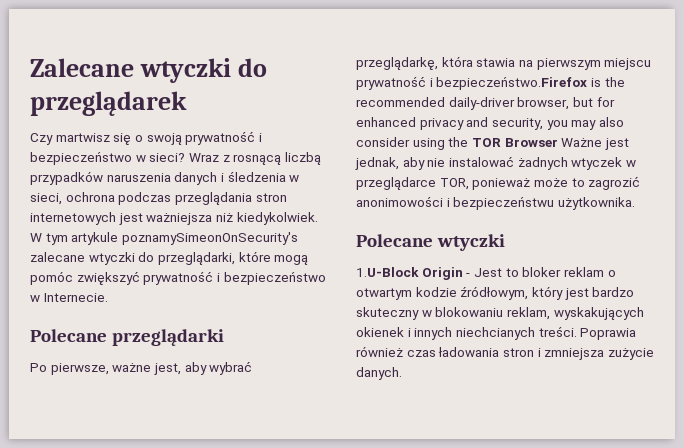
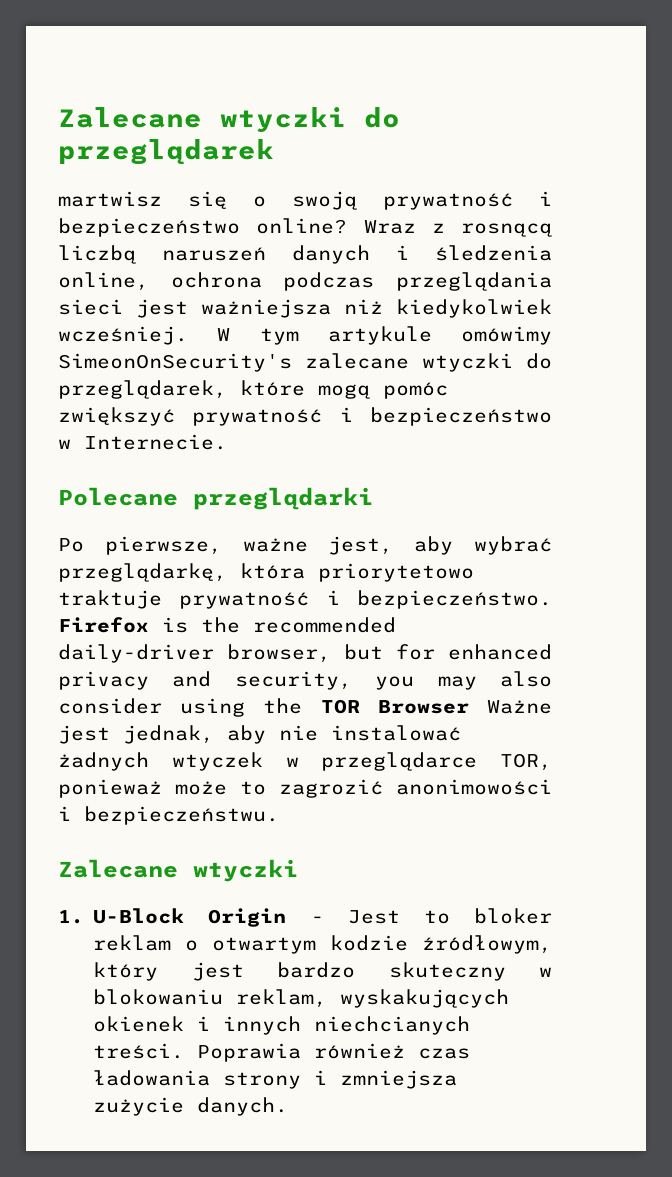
- Czy martwisz się o swoją prywatność i bezpieczeństwo w sieci?
+ martwisz się o swoją prywatność i bezpieczeństwo online?
- Wraz z rosnącą liczbą przypadków naruszenia danych i śledzenia w sieci, ochrona podczas przeglądania stron internetowych jest ważniejsza niż kiedykolwiek.
+ Wraz z rosnącą liczbą naruszeń danych i śledzenia online, ochrona podczas przeglądania sieci jest ważniejsza niż kiedykolwiek wcześniej.
- W tym artykule poznamySimeonOnSecurity's zalecane wtyczki do przeglądarki, które mogą pomóc zwiększyć prywatność i bezpieczeństwo w Internecie.
+ W tym artykule omówimy SimeonOnSecurity's zalecane wtyczki do przeglądarek, które mogą pomóc zwiększyć prywatność i bezpieczeństwo w Internecie.
- Po pierwsze, ważne jest, aby wybrać przeglądarkę, która stawia na pierwszym miejscu prywatność i bezpieczeństwo.Firefox is the recommended daily-driver browser, but for enhanced privacy and security, you may also consider using the TOR Browser Ważne jest jednak, aby nie instalować żadnych wtyczek w przeglądarce TOR, ponieważ może to zagrozić anonimowości i bezpieczeństwu użytkownika.
- Polecane wtyczki
+ Po pierwsze, ważne jest, aby wybrać przeglądarkę, która priorytetowo traktuje prywatność i bezpieczeństwo. Firefox is the recommended daily-driver browser, but for enhanced privacy and security, you may also consider using the TOR Browser Ważne jest jednak, aby nie instalować żadnych wtyczek w przeglądarce TOR, ponieważ może to zagrozić anonimowości i bezpieczeństwu.
+ Zalecane wtyczki
- 1.U-Block Origin - Jest to bloker reklam o otwartym kodzie źródłowym, który jest bardzo skuteczny w blokowaniu reklam, wyskakujących okienek i innych niechcianych treści.
+ 1. U-Block Origin - Jest to bloker reklam o otwartym kodzie źródłowym, który jest bardzo skuteczny w blokowaniu reklam, wyskakujących okienek i innych niechcianych treści.
- Poprawia również czas ładowania stron i zmniejsza zużycie danych.
+ Poprawia również czas ładowania strony i zmniejsza zużycie danych.

